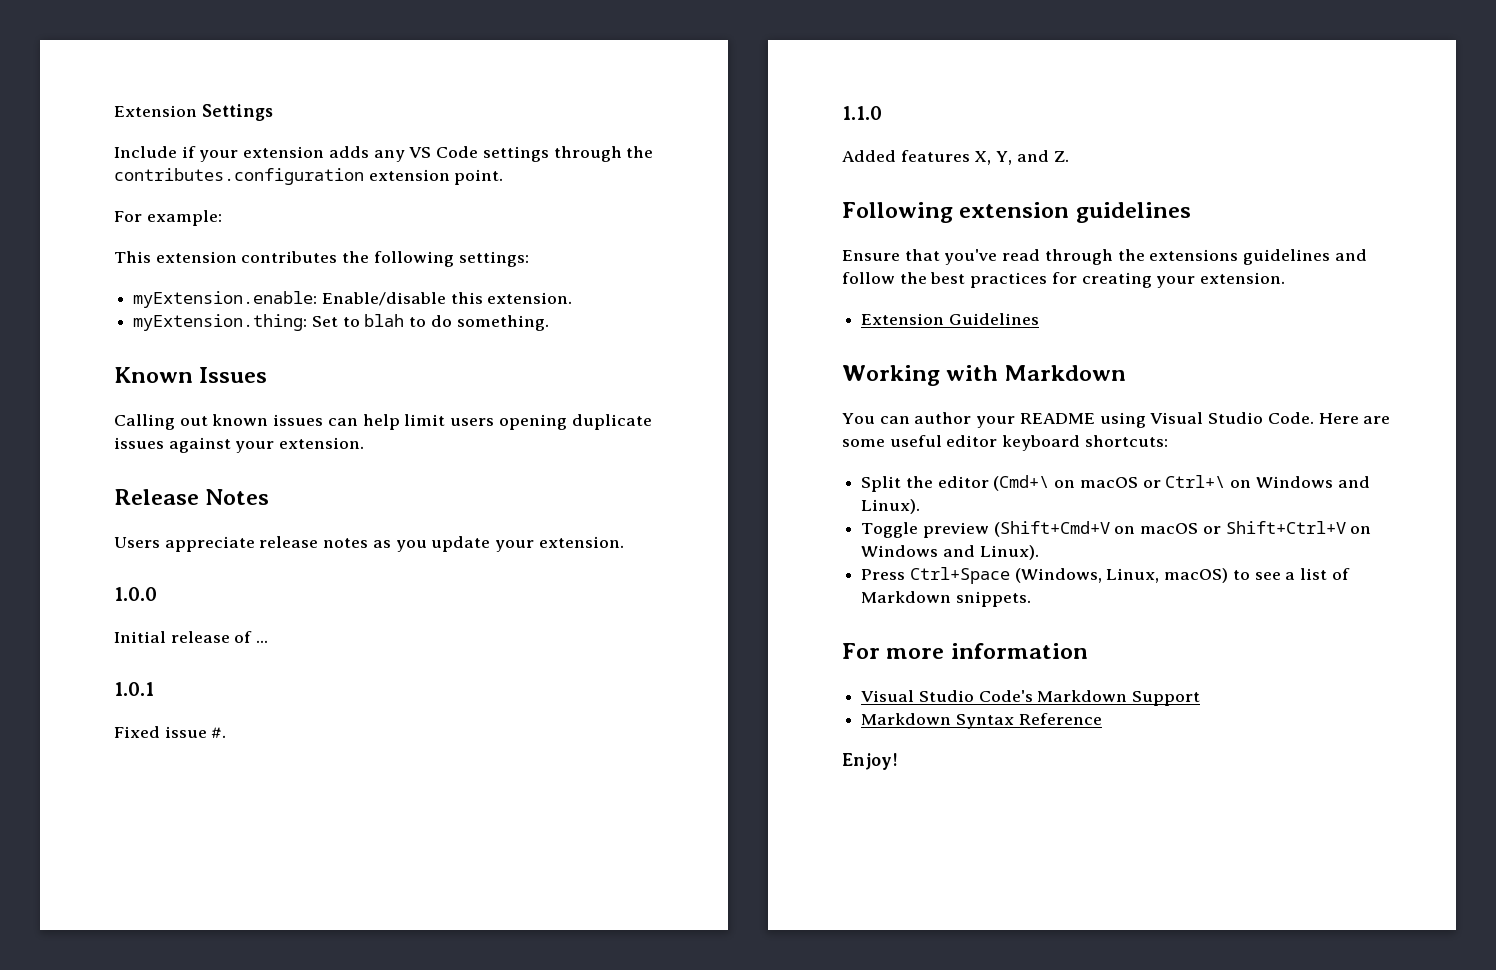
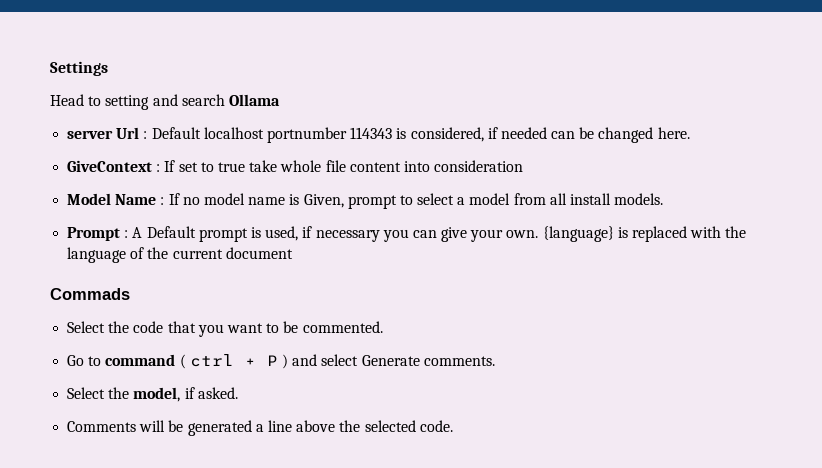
- Extension Settings
+ Settings
- Include if your extension adds any VS Code settings through the contributes.configuration extension point.
- For example:
- This extension contributes the following settings:
- myExtension.enable: Enable/disable this extension.
- myExtension.thing: Set to blah to do something.
- Known Issues
- Calling out known issues can help limit users opening duplicate issues against your extension.
- Release Notes
- Users appreciate release notes as you update your extension.
- 1.0.0
- Initial release of ...
- 1.0.1
- Fixed issue #.
- 1.1.0
- Added features X, Y, and Z.
- Following extension guidelines
- Ensure that you've read through the extensions guidelines and follow the best practices for creating your extension.
- Extension Guidelines
- Working with Markdown
- You can author your README using Visual Studio Code. Here are some useful editor keyboard shortcuts:
- Split the editor (Cmd+\ on macOS or Ctrl+\ on Windows and Linux).
- Toggle preview (Shift+Cmd+V on macOS or Shift+Ctrl+V on Windows and Linux).
- Press Ctrl+Space (Windows, Linux, macOS) to see a list of Markdown snippets.
- For more information
- Visual Studio Code's Markdown Support
- Markdown Syntax Reference
- Enjoy!
+ Head to setting and search Ollama
+ server Url : Default localhost portnumber 114343 is considered, if needed can be changed here.
+ GiveContext : If set to true take whole file content into consideration
+ Model Name : If no model name is Given, prompt to select a model from all install models.
+ Prompt : A Default prompt is used, if necessary you can give your own. {language} is replaced with the language of the current document
+ Commads
+ Select the code that you want to be commented.
+ Go to command ( ctrl + P ) and select Generate comments.
+ Select the model, if asked.
+ Comments will be generated a line above the selected code.

